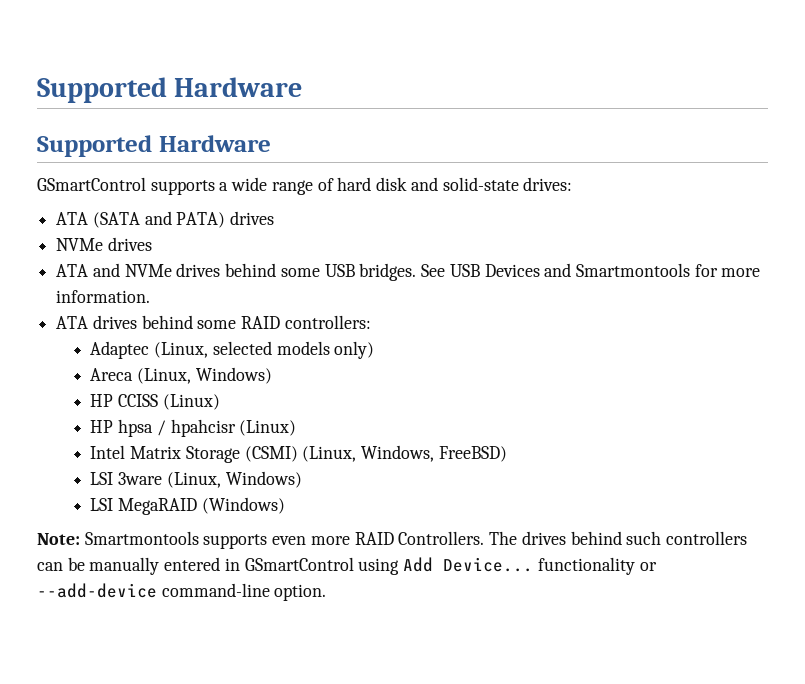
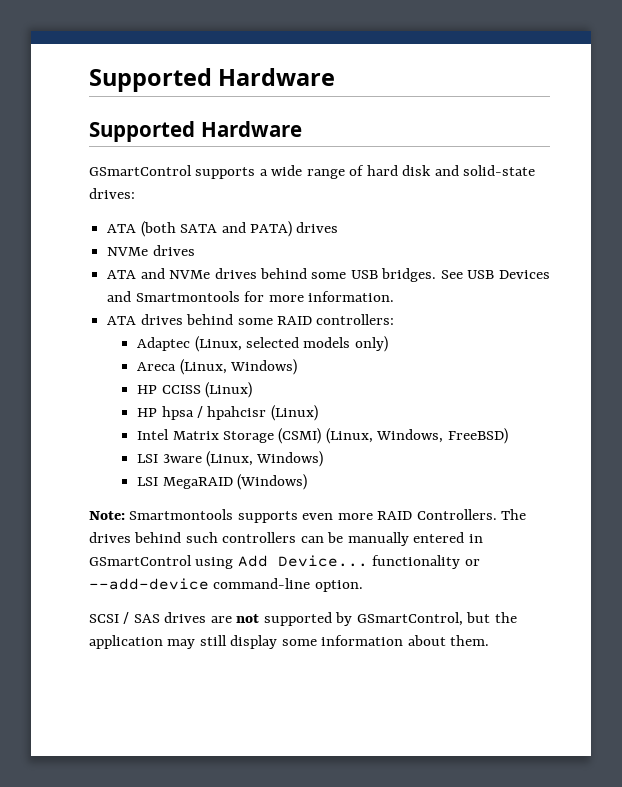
- ATA (SATA and PATA) drives
+ ATA (both SATA and PATA) drives
+ SCSI / SAS drives are not supported by GSmartControl, but the application may still display some information about them.

